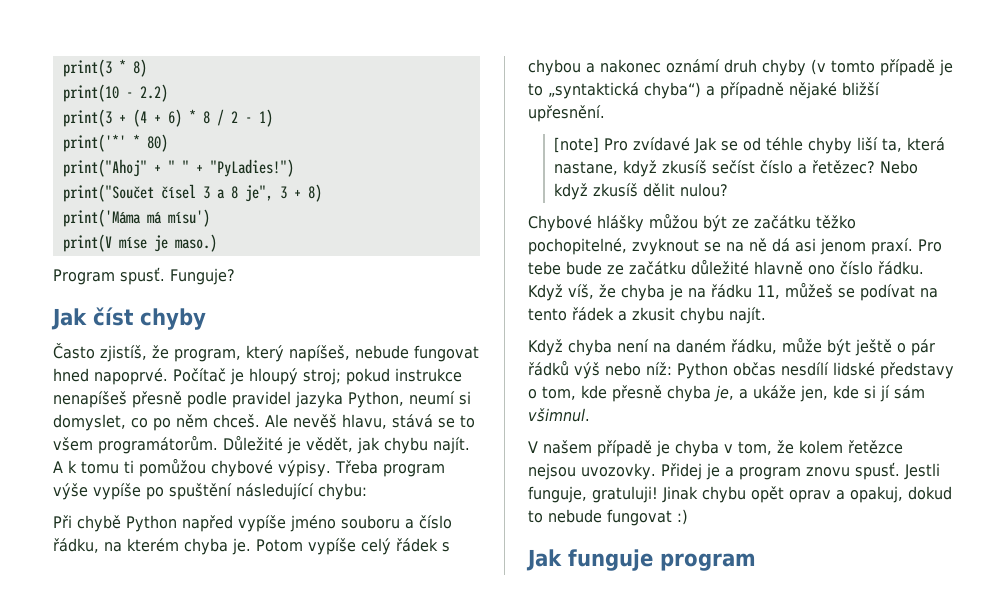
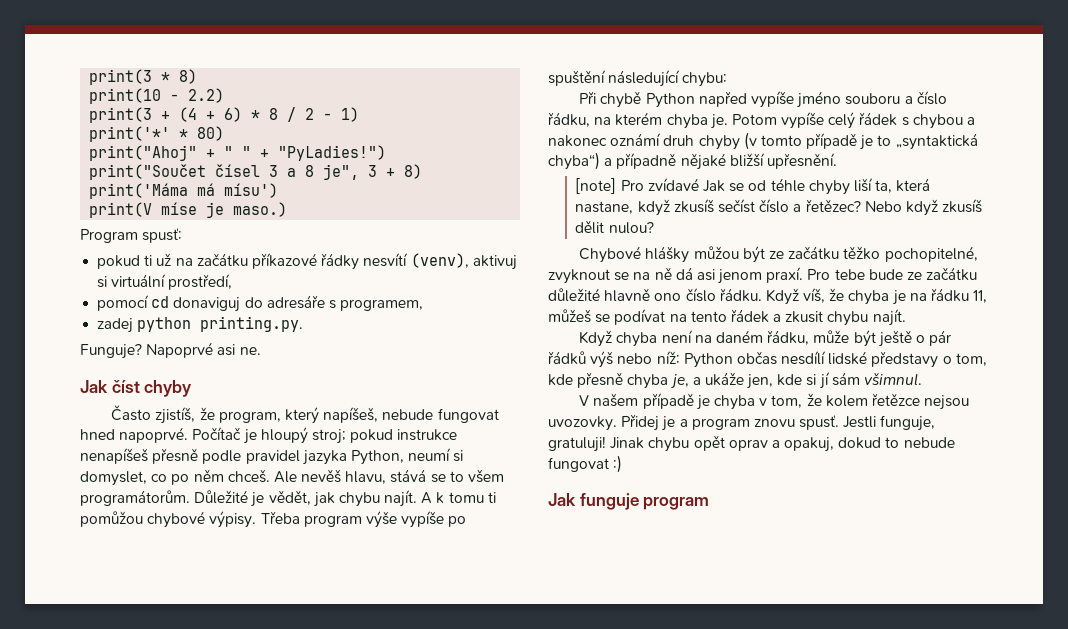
- Program spusť. Funguje?
+ Program spusť:
+ pokud ti už na začátku příkazové řádky nesvítí (venv), aktivuj si virtuální prostředí,
+ pomocí cd donaviguj do adresáře s programem,
+ zadej python printing.py.
+ Funguje? Napoprvé asi ne.

